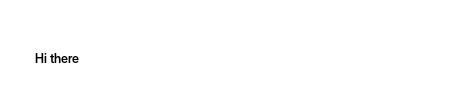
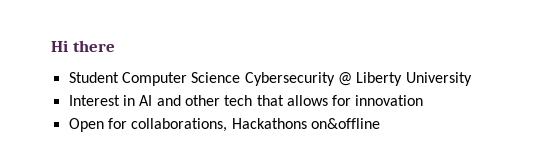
+ Student Computer Science Cybersecurity @ Liberty University
+ Interest in AI and other tech that allows for innovation
+ Open for collaborations, Hackathons on&offline

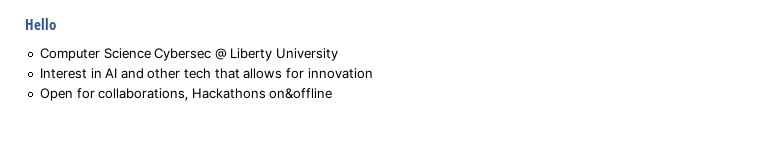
- Hi there
- Student Computer Science Cybersecurity @ Liberty University
+ Hello
+ Computer Science Cybersec @ Liberty University

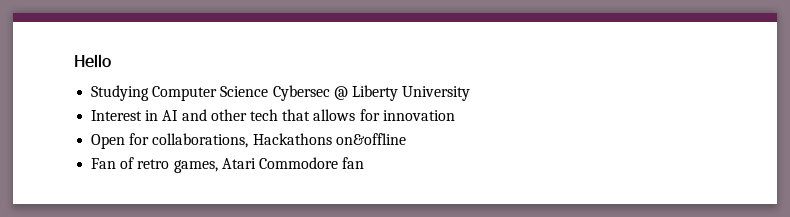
- Computer Science Cybersec @ Liberty University
+ Studying Computer Science Cybersec @ Liberty University
+ Fan of retro games, Atari Commodore fan

